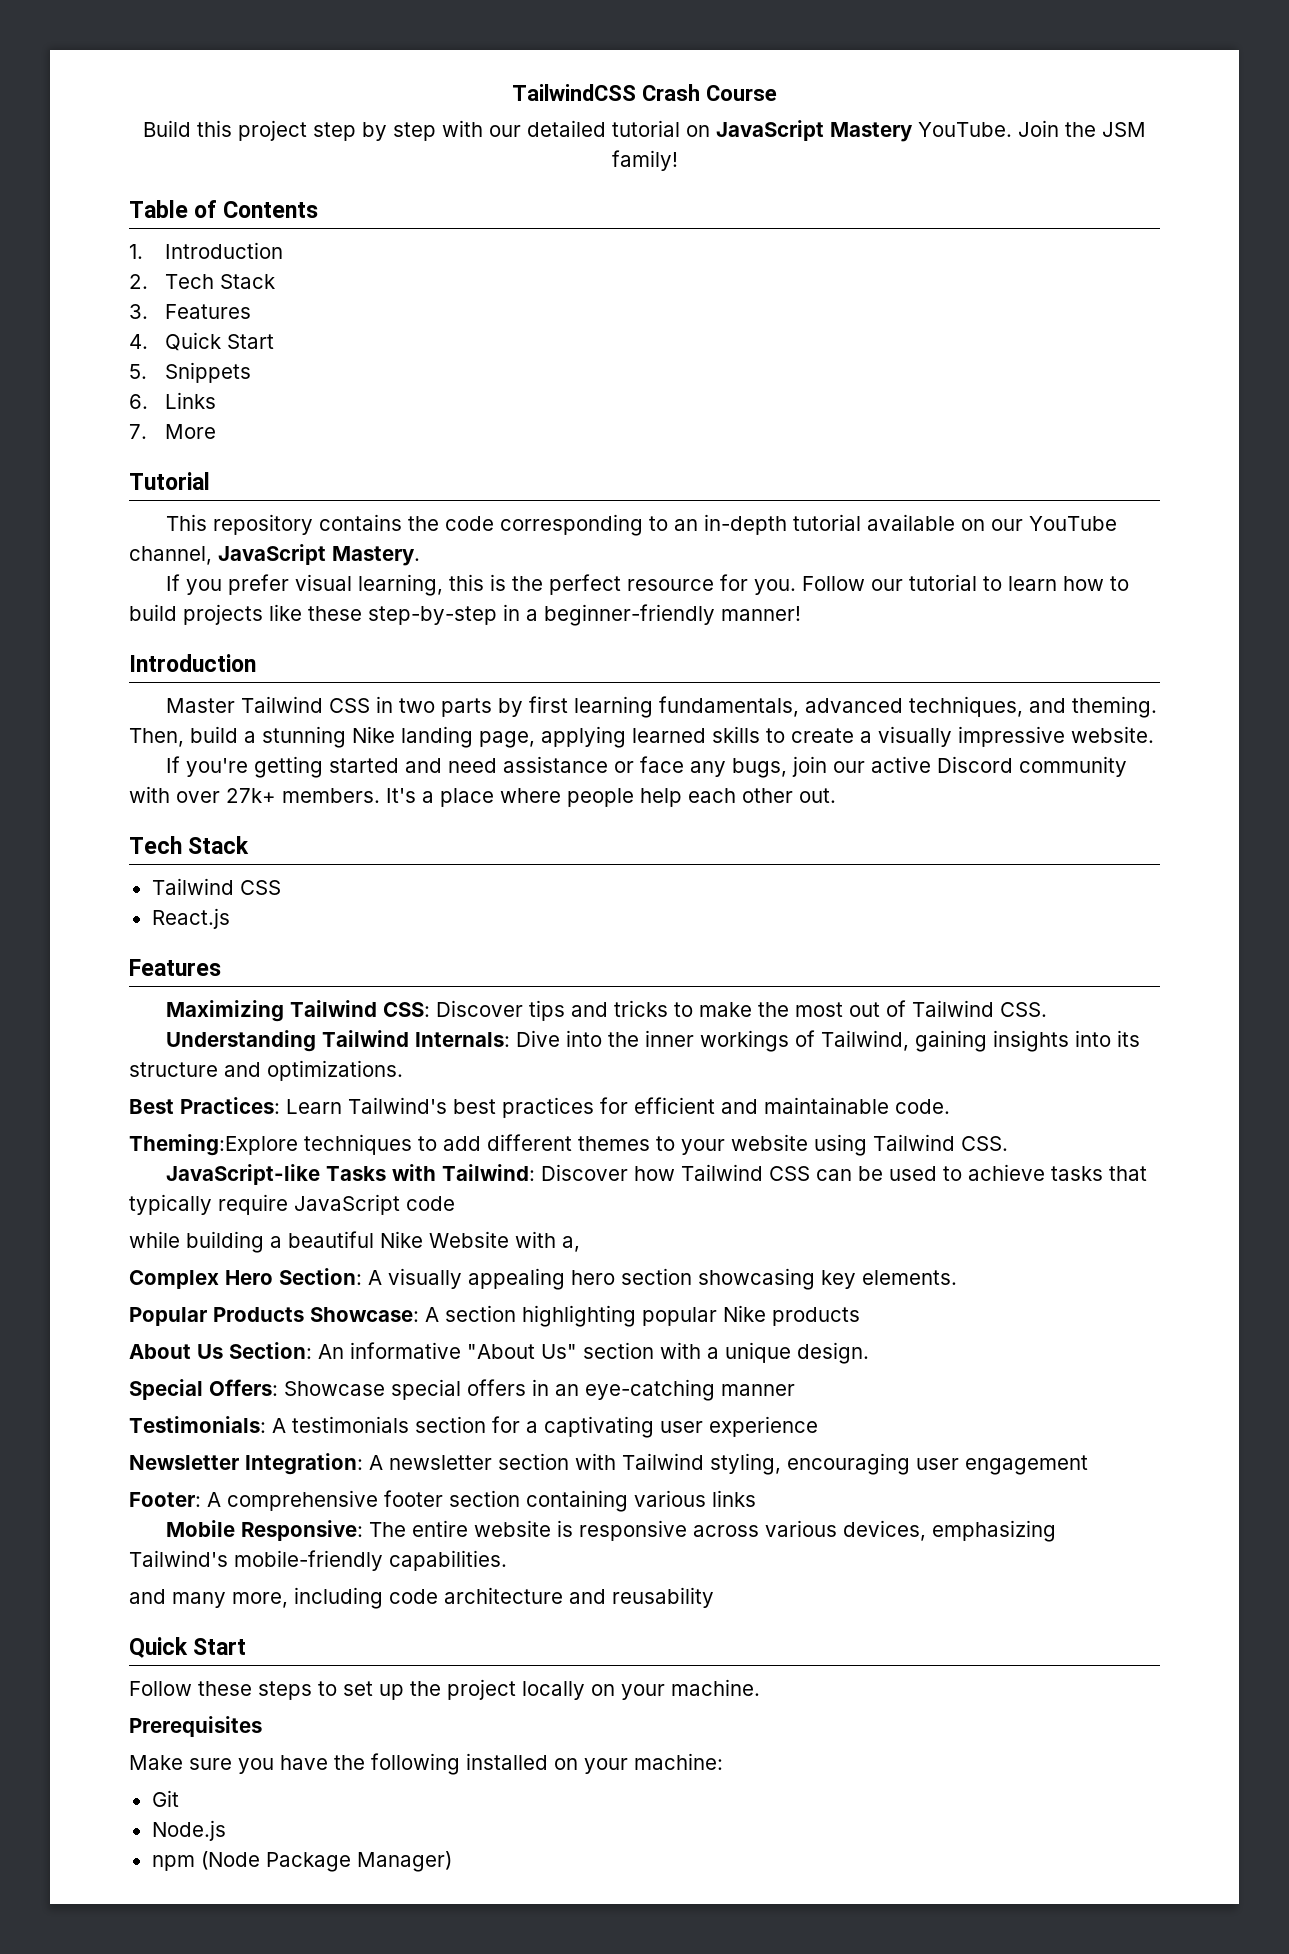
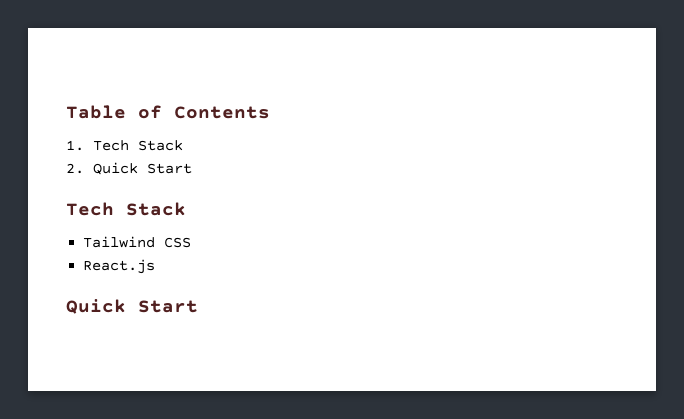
- TailwindCSS Crash Course
- Build this project step by step with our detailed tutorial on JavaScript Mastery YouTube. Join the JSM family!
- 1. Introduction
- 2. Tech Stack
- 3. Features
- 4. Quick Start
- 5. Snippets
- 6. Links
- 7. More
- Tutorial
- This repository contains the code corresponding to an in-depth tutorial available on our YouTube channel, JavaScript Mastery.
- If you prefer visual learning, this is the perfect resource for you. Follow our tutorial to learn how to build projects like these step-by-step in a beginner-friendly manner!
- Introduction
- Master Tailwind CSS in two parts by first learning fundamentals, advanced techniques, and theming. Then, build a stunning Nike landing page, applying learned skills to create a visually impressive website.
- If you're getting started and need assistance or face any bugs, join our active Discord community with over 27k+ members. It's a place where people help each other out.
+ 1. Tech Stack
+ 2. Quick Start
  React.js
- Features
- Maximizing Tailwind CSS: Discover tips and tricks to make the most out of Tailwind CSS.
- Understanding Tailwind Internals: Dive into the inner workings of Tailwind, gaining insights into its structure and optimizations.
- Best Practices: Learn Tailwind's best practices for efficient and maintainable code.
- Theming:Explore techniques to add different themes to your website using Tailwind CSS.
- JavaScript-like Tasks with Tailwind: Discover how Tailwind CSS can be used to achieve tasks that typically require JavaScript code
- while building a beautiful Nike Website with a,
- Complex Hero Section: A visually appealing hero section showcasing key elements.
- Popular Products Showcase: A section highlighting popular Nike products
- About Us Section: An informative "About Us" section with a unique design.
- Special Offers: Showcase special offers in an eye-catching manner
- Testimonials: A testimonials section for a captivating user experience
- Newsletter Integration: A newsletter section with Tailwind styling, encouraging user engagement
- Footer: A comprehensive footer section containing various links
- Mobile Responsive: The entire website is responsive across various devices, emphasizing Tailwind's mobile-friendly capabilities.
- and many more, including code architecture and reusability
  Quick Start
- Follow these steps to set up the project locally on your machine.
- Prerequisites
- Make sure you have the following installed on your machine:
- Git
- Node.js
- npm (Node Package Manager)

